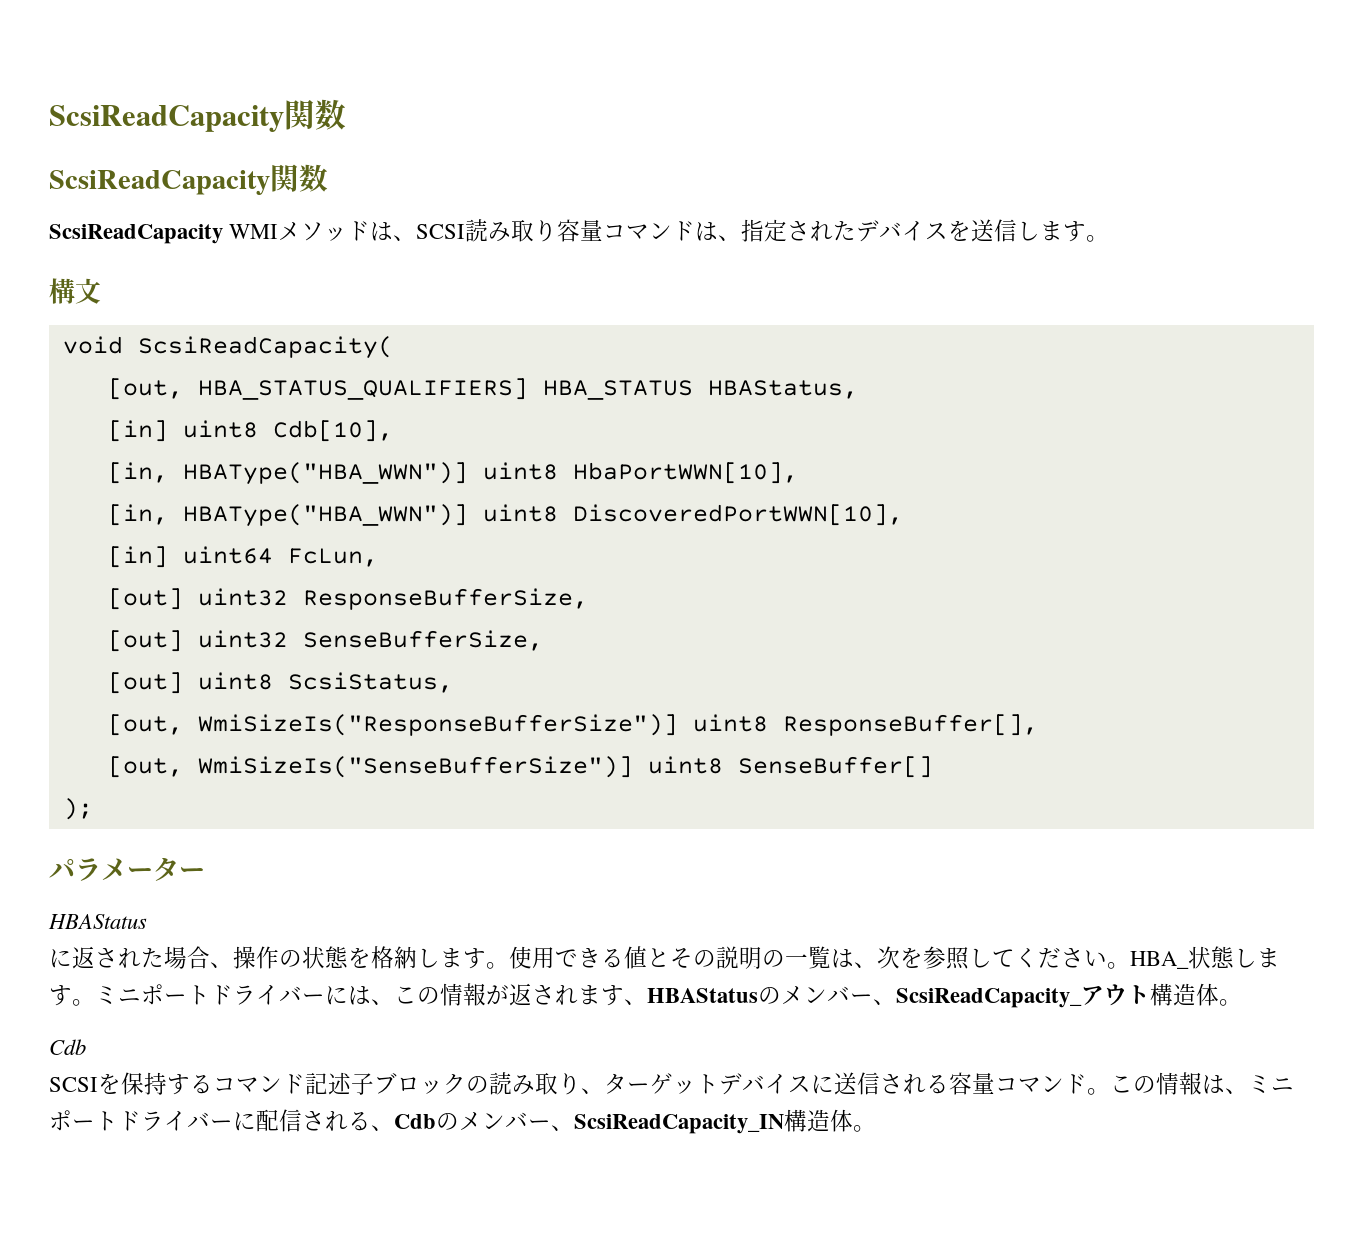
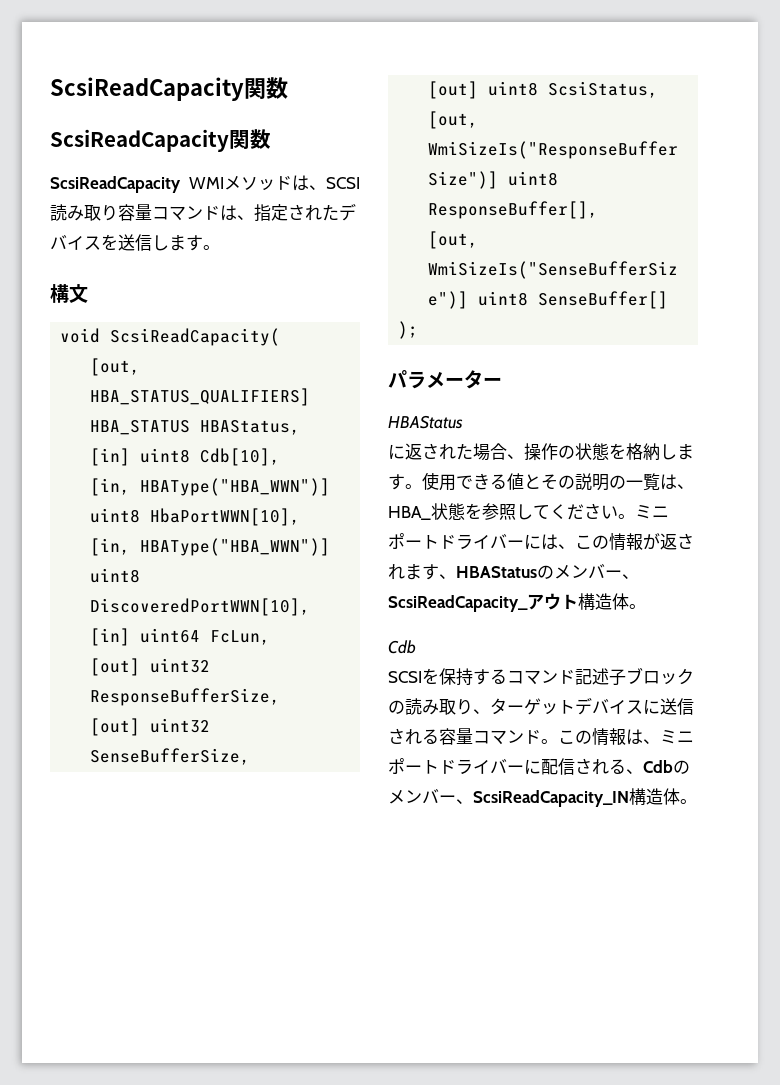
- 使用できる値とその説明の一覧は、次を参照してください。
+ 使用できる値とその説明の一覧は、HBA_状態を参照してください。
- HBA_状態します。

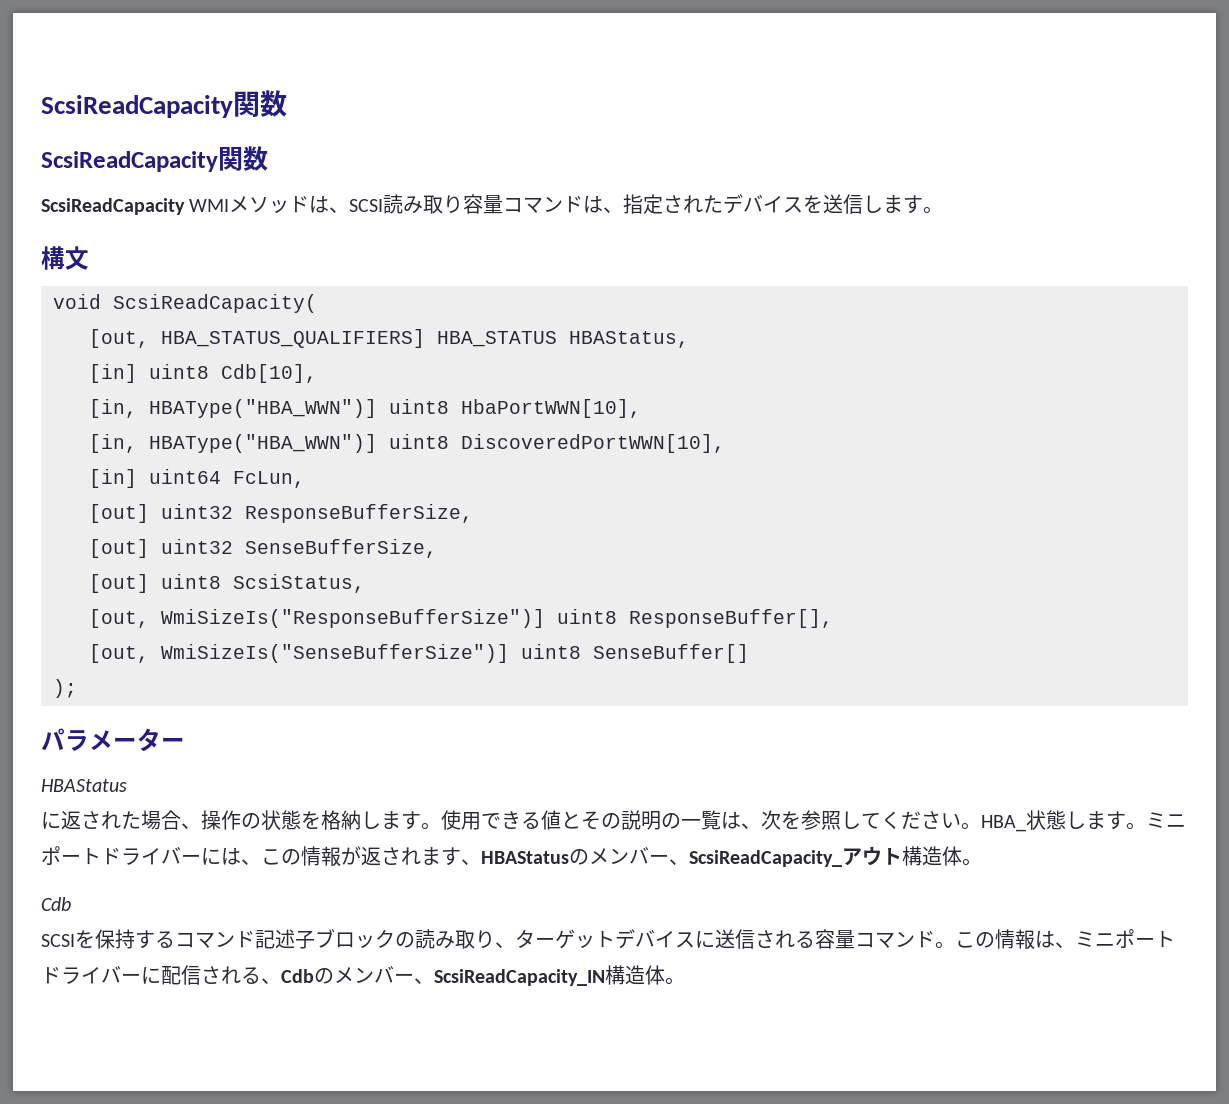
- 使用できる値とその説明の一覧は、HBA_状態を参照してください。
+ 使用できる値とその説明の一覧は、次を参照してください。
+ HBA_状態します。

